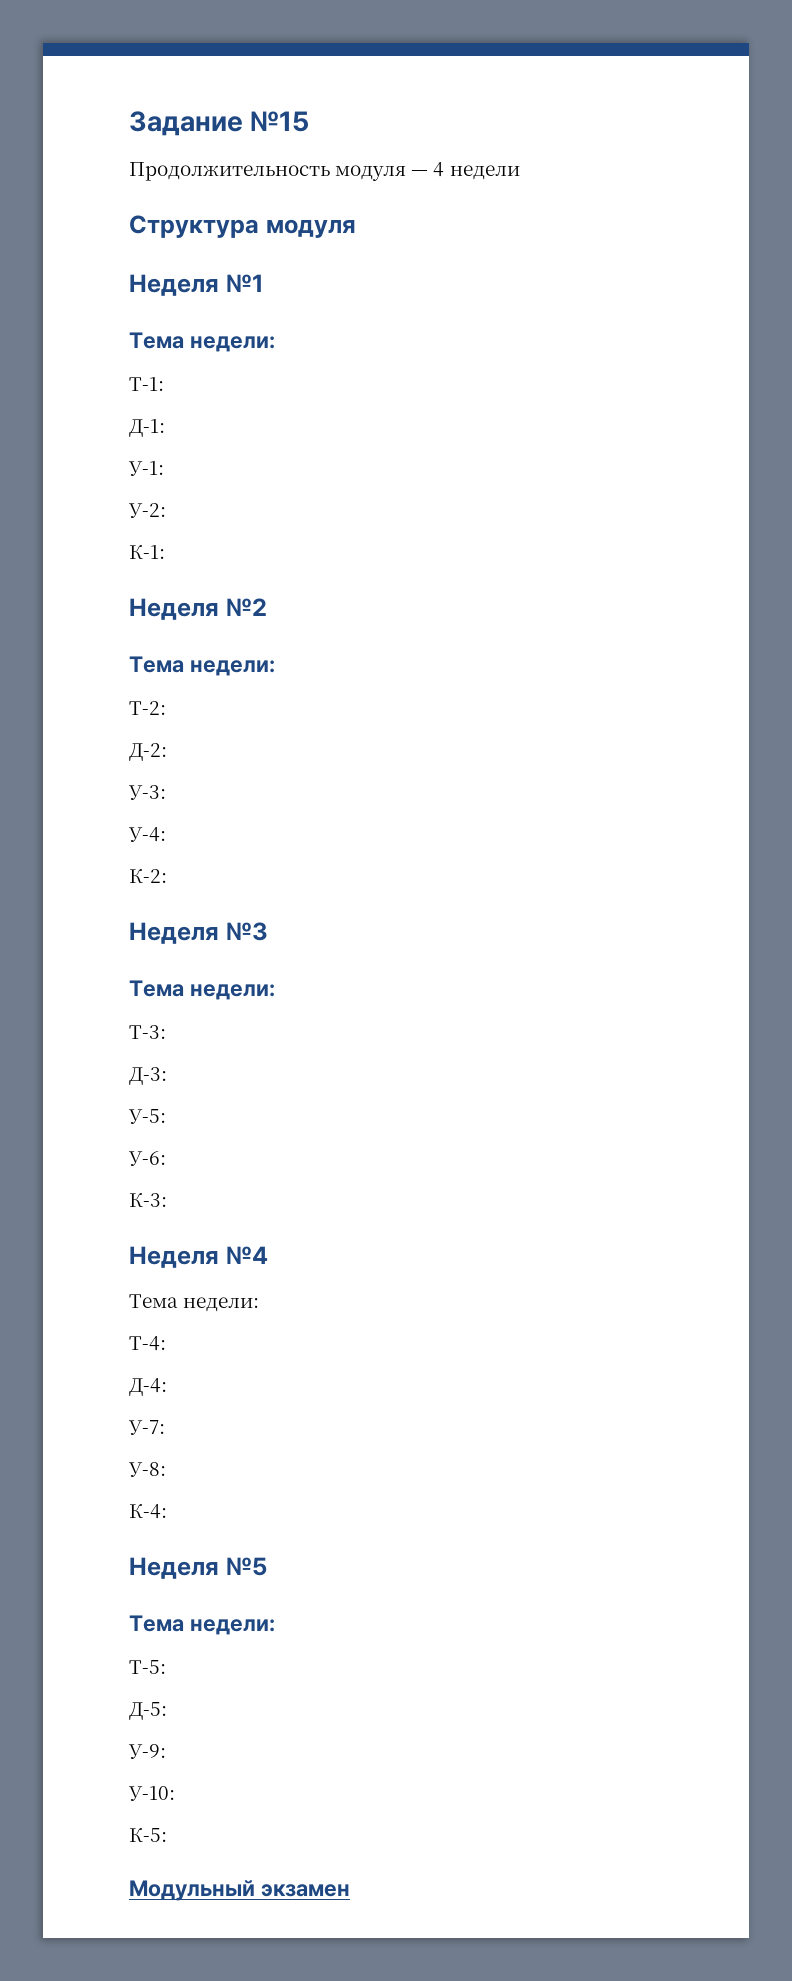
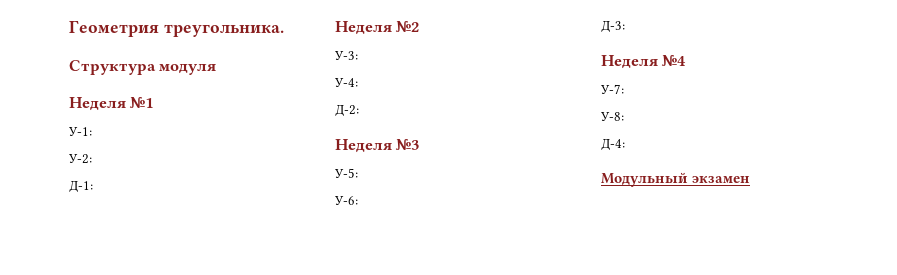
- Задание №15
- Продолжительность модуля — 4 недели
+ Геометрия треугольника.
  Неделя №1
- Тема недели:
- Т-1:
- Д-1:
- К-1:
+ Д-1:
  Неделя №2
- Тема недели:
- Т-2:
- Д-2:
- К-2:
+ Д-2:
  Неделя №3
- Тема недели:
- Т-3:
- Д-3:
- К-3:
+ Д-3:
  Неделя №4
- Тема недели:
- Т-4:
- Д-4:
  У-7:
  У-8:
- К-4:
- Неделя №5
- Тема недели:
- Т-5:
- Д-5:
- У-9:
- У-10:
- К-5:
+ Д-4:

